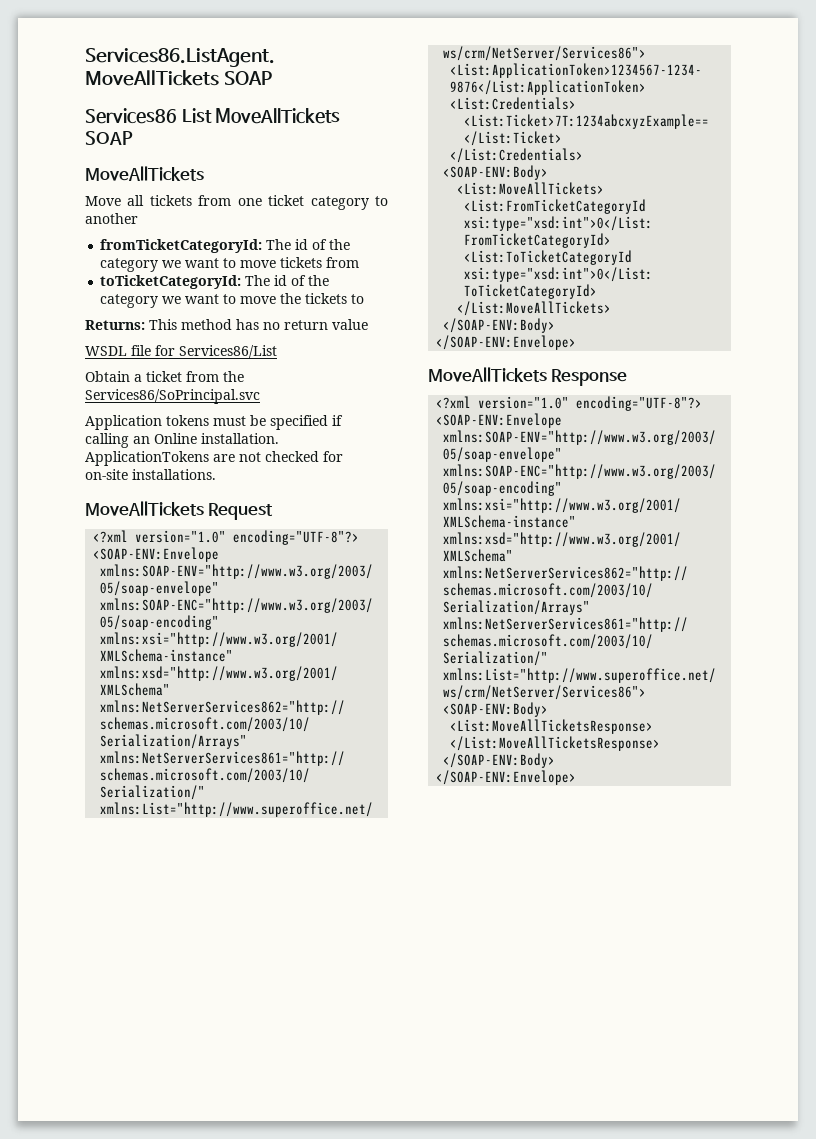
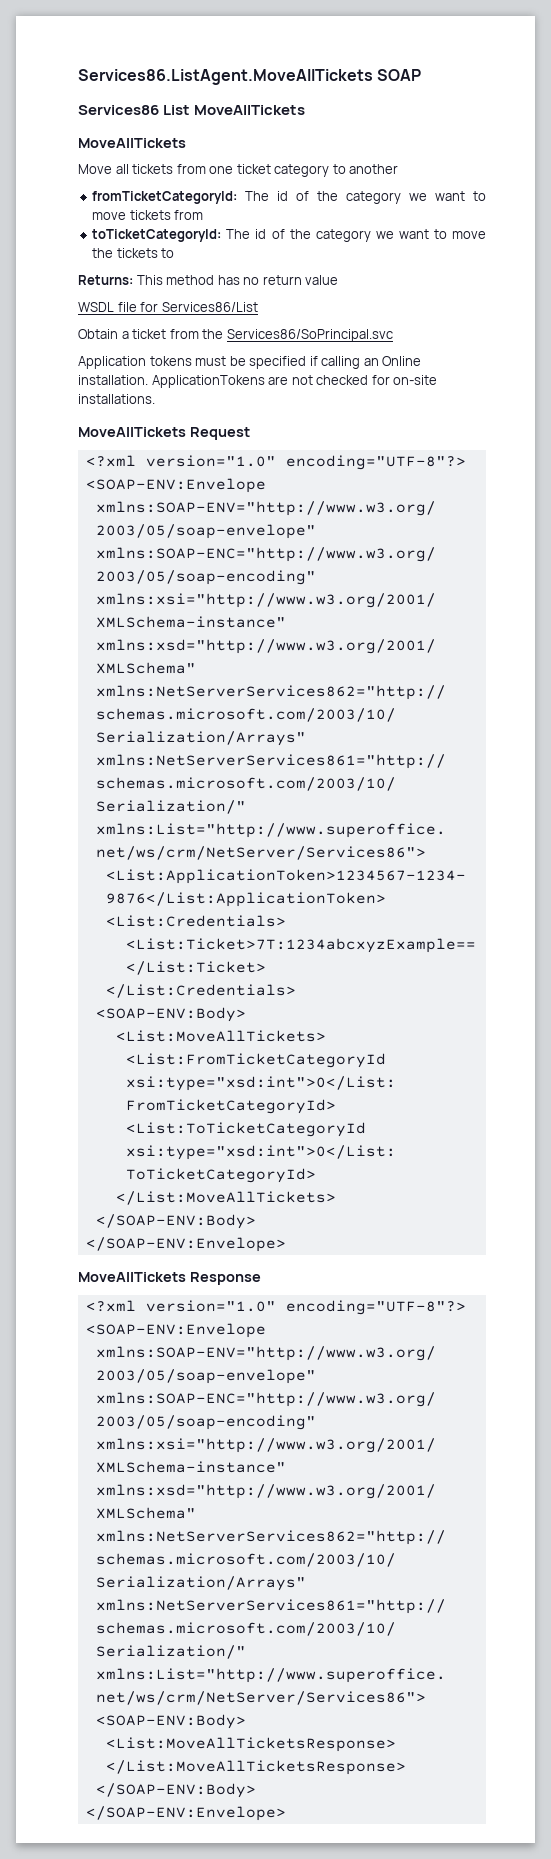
- Services86 List MoveAllTickets SOAP
+ Services86 List MoveAllTickets

